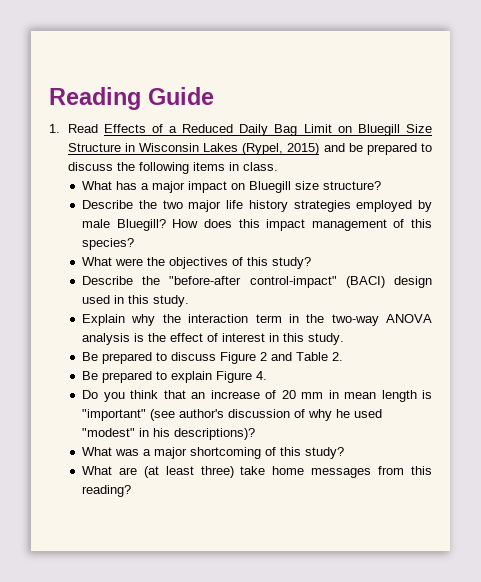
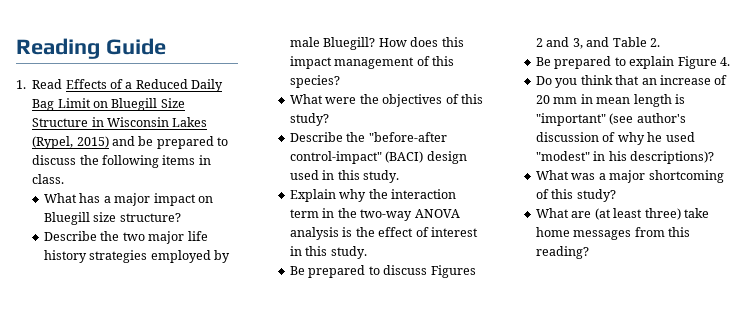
- Be prepared to discuss Figure 2 and Table 2.
+ Be prepared to discuss Figures 2 and 3, and Table 2.

